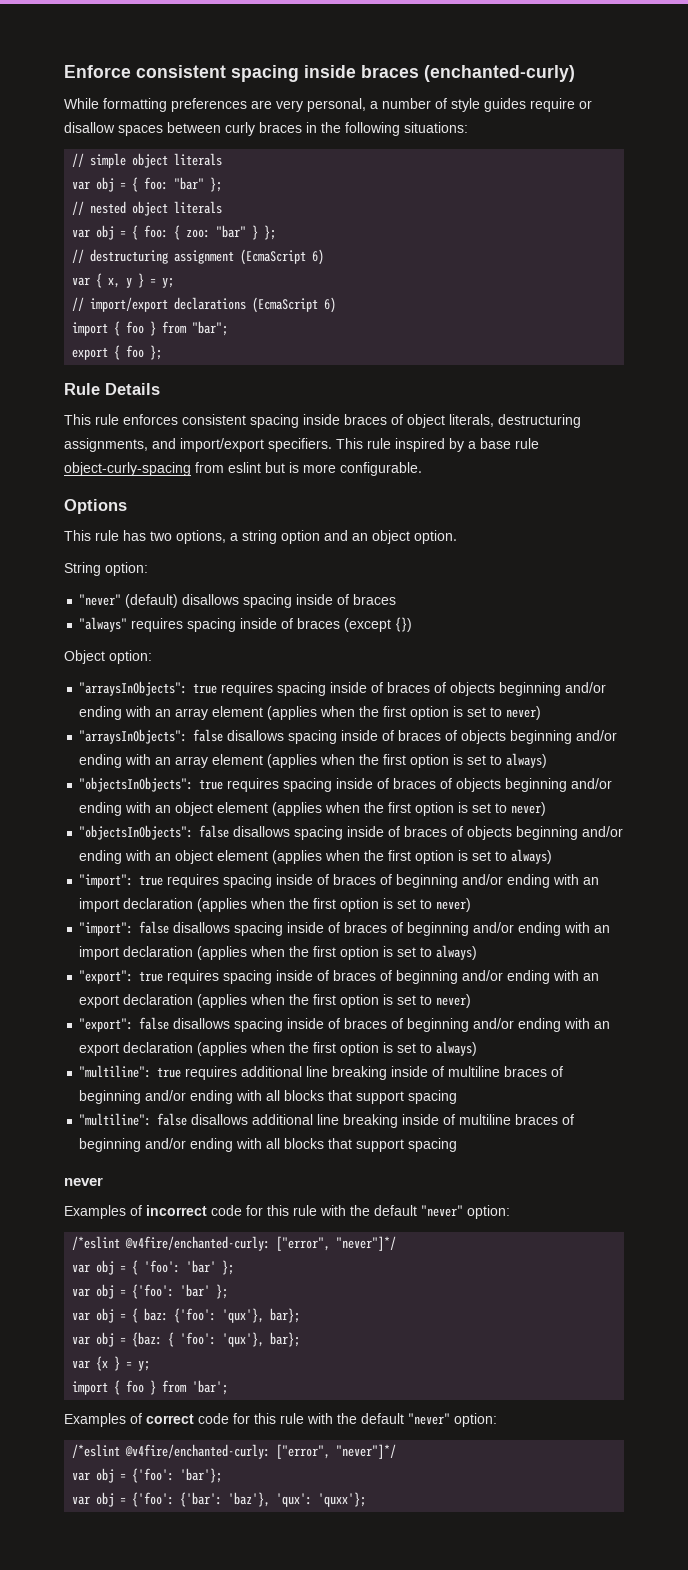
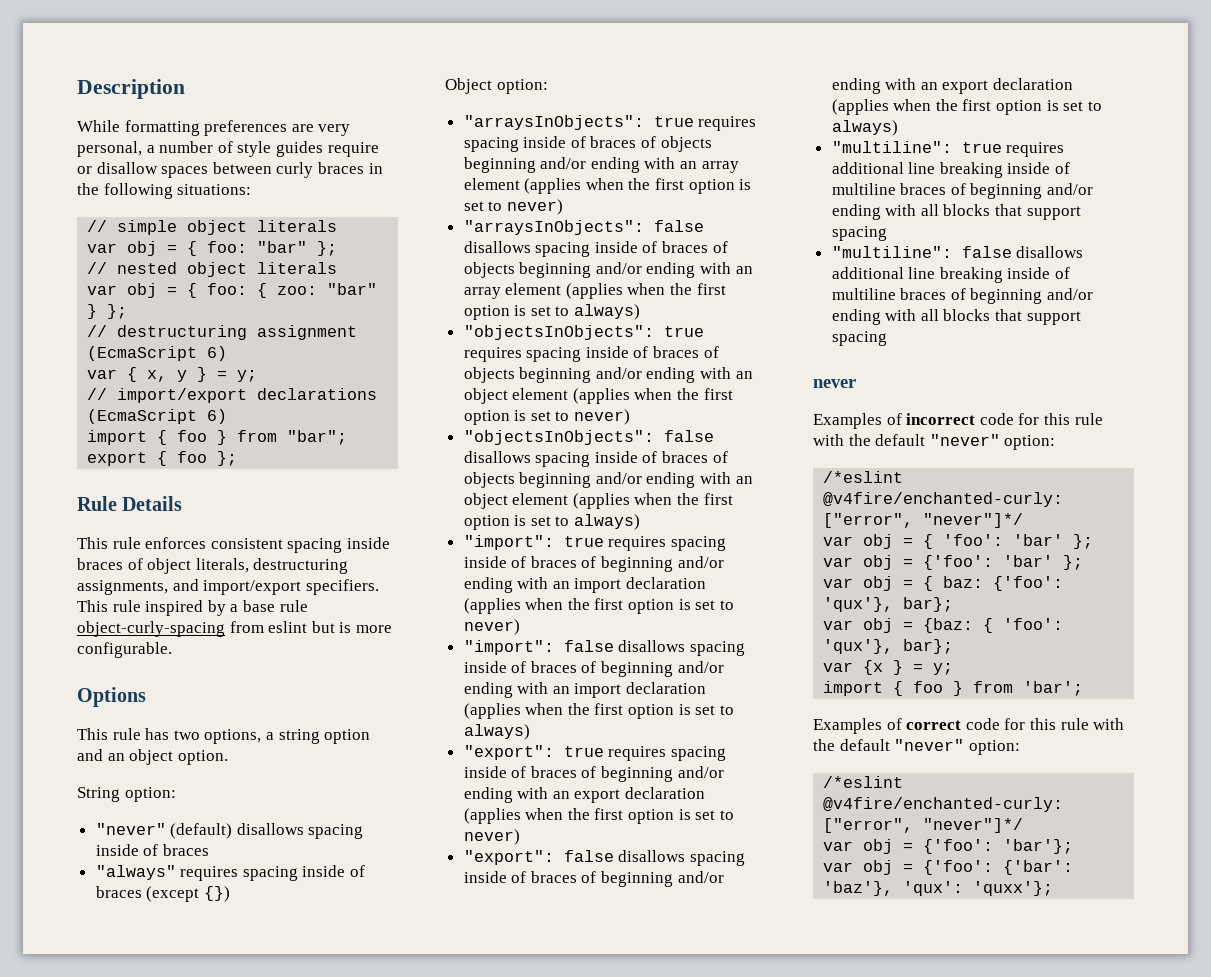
- Enforce consistent spacing inside braces (enchanted-curly)
+ Description

